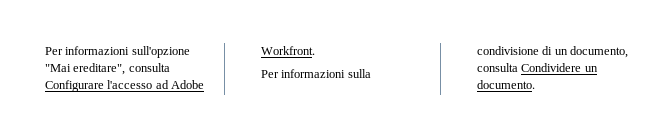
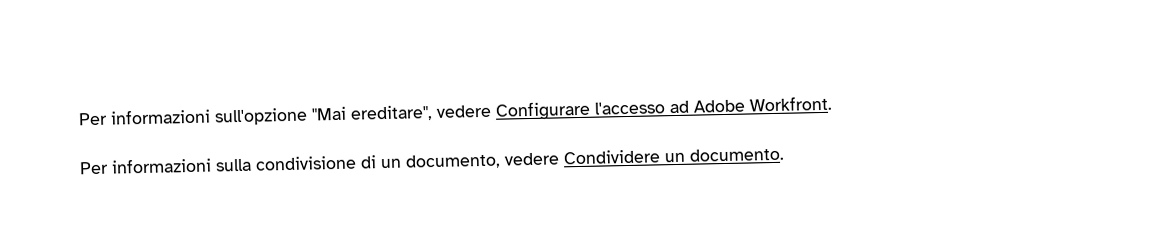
- Per informazioni sull'opzione "Mai ereditare", consulta Configurare l'accesso ad Adobe Workfront.
+ Per informazioni sull'opzione "Mai ereditare", vedere Configurare l'accesso ad Adobe Workfront.
- Per informazioni sulla condivisione di un documento, consulta Condividere un documento.
+ Per informazioni sulla condivisione di un documento, vedere Condividere un documento.

